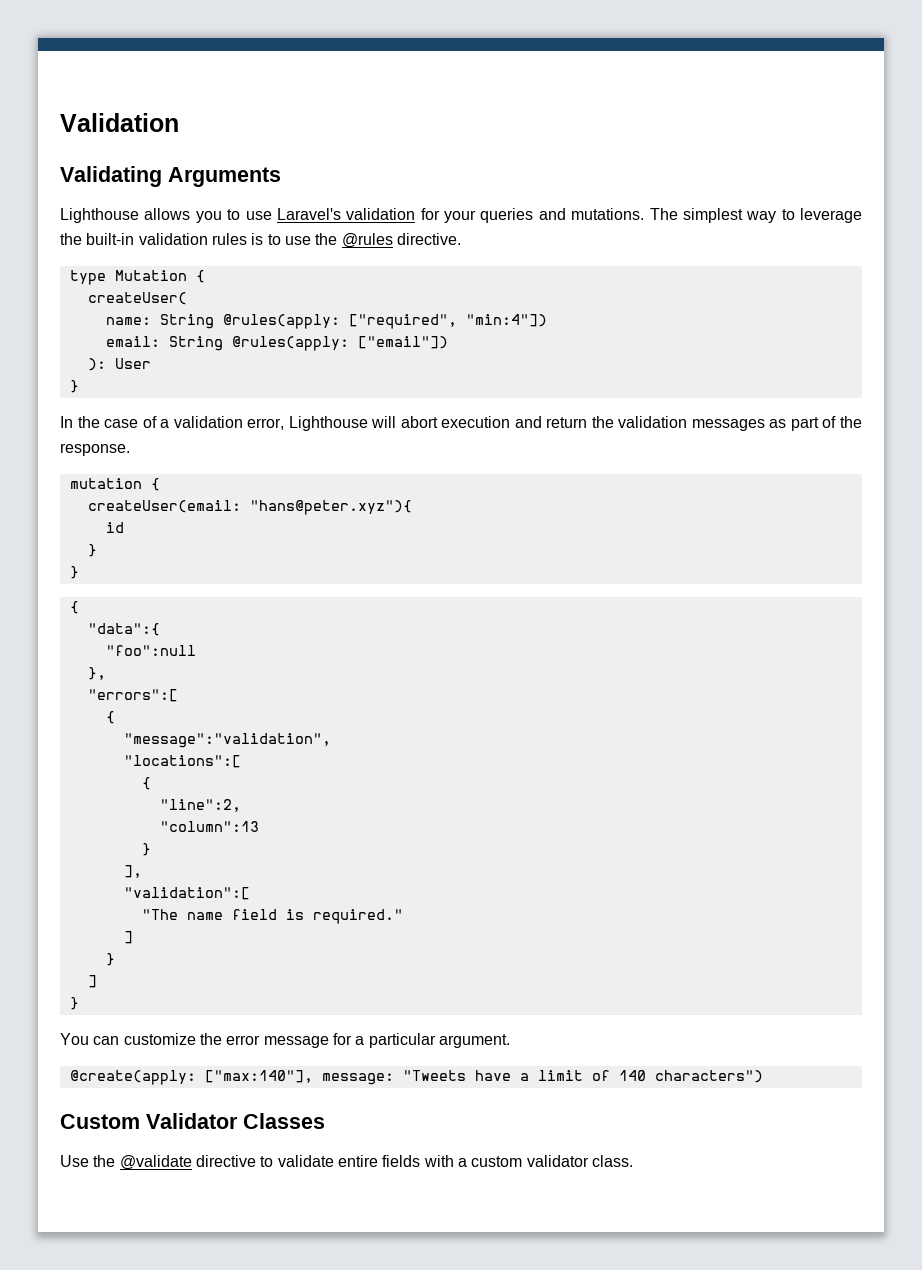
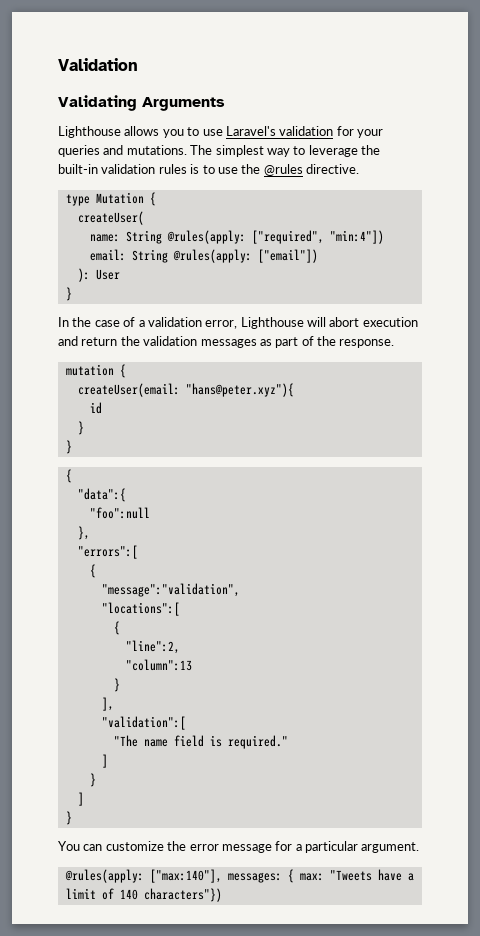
- @create(apply: ["max:140"], message: "Tweets have a limit of 140 characters")
- Custom Validator Classes
- Use the @validate directive to validate entire fields with a custom validator class.
+ @rules(apply: ["max:140"], messages: { max: "Tweets have a limit of 140 characters"})

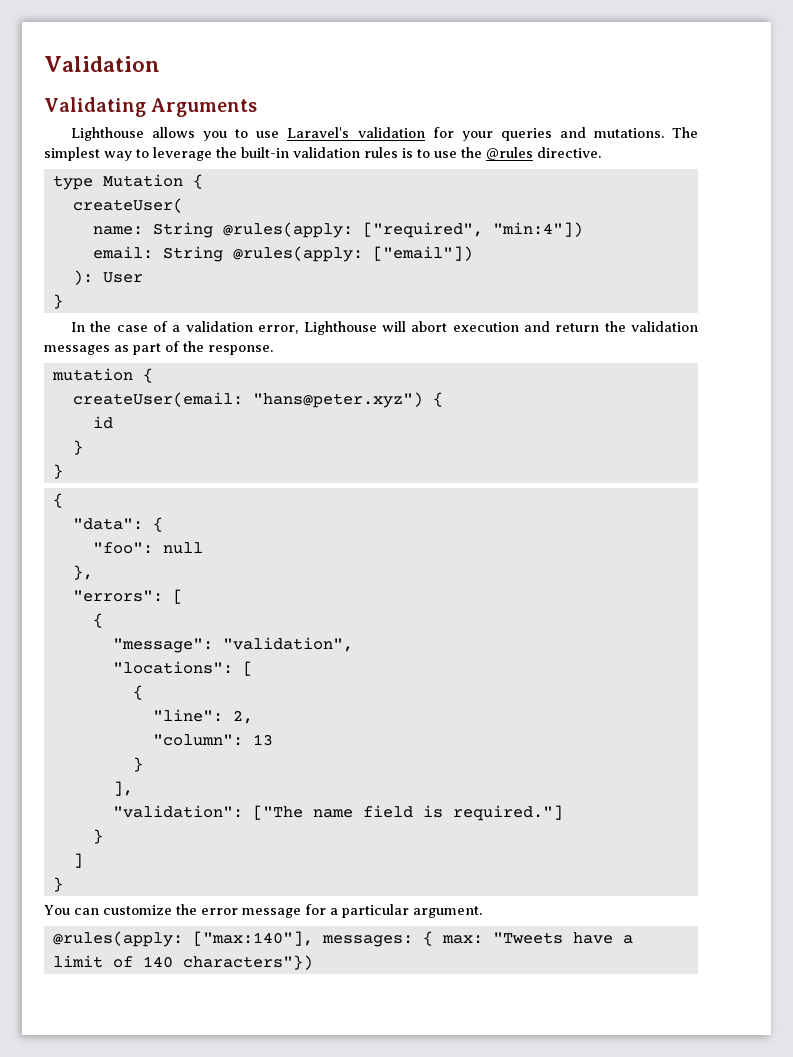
- createUser(email: "hans@peter.xyz"){
+ createUser(email: "hans@peter.xyz") {
- "data":{
- "foo":null
+ "data": {
+ "foo": null
- "errors":[
+ "errors": [
  {
- "message":"validation",
- "locations":[
+ "message": "validation",
+ "locations": [
  {
- "line":2,
- "column":13
+ "line": 2,
+ "column": 13
- "validation":[
- "The name field is required."
- ]
+ "validation": ["The name field is required."]

